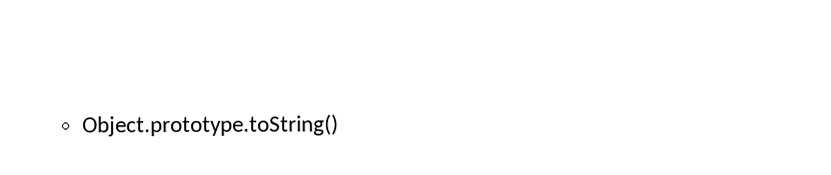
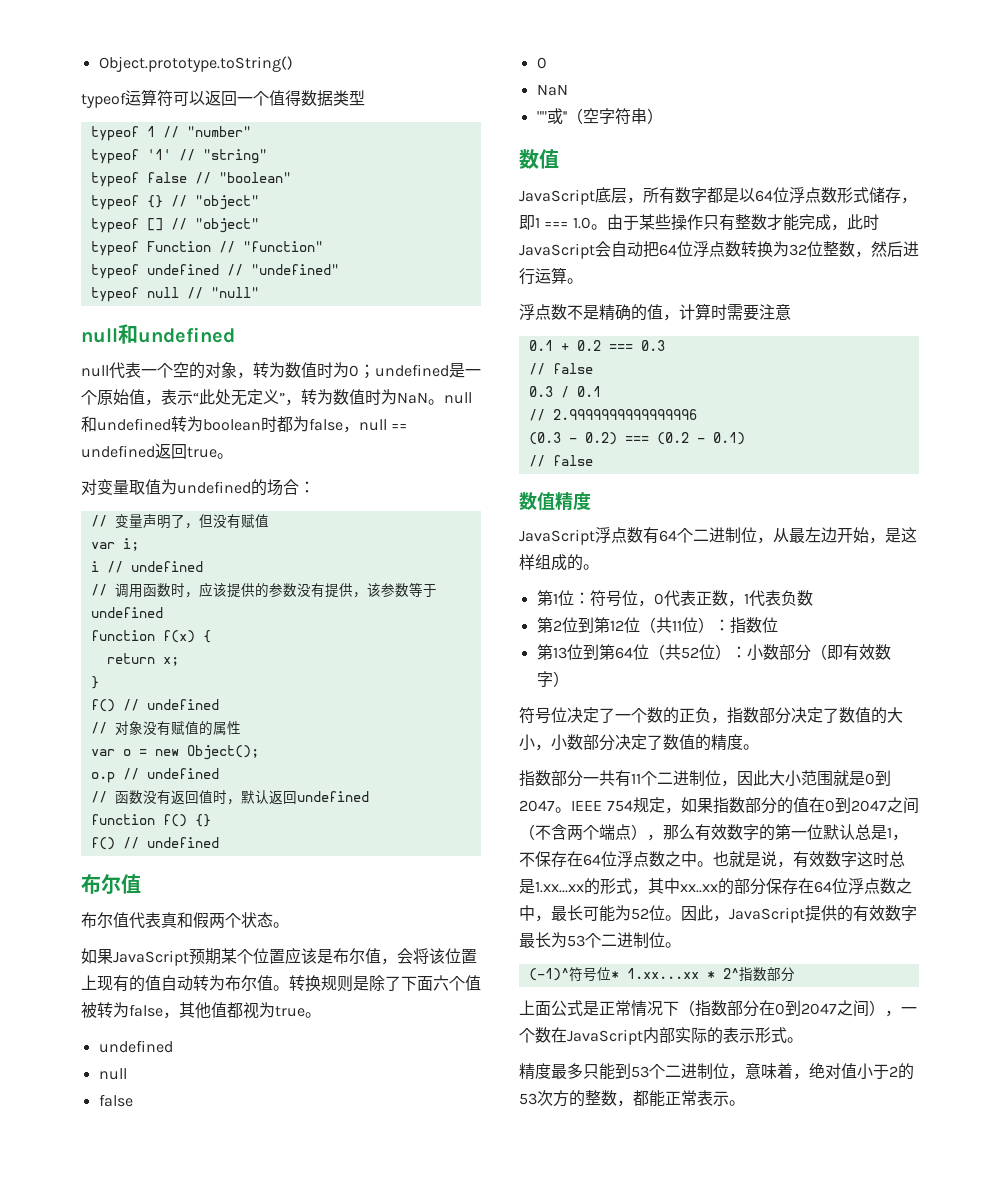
+ typeof运算符可以返回一个值得数据类型
+ typeof 1 // "number"
+ typeof '1' // "string"
+ typeof false // "boolean"
+ typeof {} // "object"
+ typeof [] // "object"
+ typeof Function // "function"
+ typeof undefined // "undefined"
+ typeof null // "null"
+ null和undefined
+ null代表一个空的对象，转为数值时为0；undefined是一个原始值，表示“此处无定义”，转为数值时为NaN。null和undefined转为boolean时都为false，null == undefined返回true。
+ 对变量取值为undefined的场合：
+ // 变量声明了，但没有赋值
+ var i;
+ i // undefined
+ // 调用函数时，应该提供的参数没有提供，该参数等于undefined
+ function f(x) {
+ return x;
+ }
+ f() // undefined
+ // 对象没有赋值的属性
+ var o = new Object();
+ o.p // undefined
+ // 函数没有返回值时，默认返回undefined
+ function f() {}
+ f() // undefined
+ 布尔值
+ 布尔值代表真和假两个状态。
+ 如果JavaScript预期某个位置应该是布尔值，会将该位置上现有的值自动转为布尔值。转换规则是除了下面六个值被转为false，其他值都视为true。
+ undefined
+ null
+ false
+ 0
+ NaN
+ ""或''（空字符串）
+ 数值
+ JavaScript底层，所有数字都是以64位浮点数形式储存，即1 === 1.0。由于某些操作只有整数才能完成，此时JavaScript会自动把64位浮点数转换为32位整数，然后进行运算。
+ 浮点数不是精确的值，计算时需要注意
+ 0.1 + 0.2 === 0.3
+ // false
+ 0.3 / 0.1
+ // 2.9999999999999996
+ (0.3 - 0.2) === (0.2 - 0.1)
+ // false
+ 数值精度
+ JavaScript浮点数有64个二进制位，从最左边开始，是这样组成的。
+ 第1位：符号位，0代表正数，1代表负数
+ 第2位到第12位（共11位）：指数位
+ 第13位到第64位（共52位）：小数部分（即有效数字）
+ 符号位决定了一个数的正负，指数部分决定了数值的大小，小数部分决定了数值的精度。
+ 指数部分一共有11个二进制位，因此大小范围就是0到2047。IEEE 754规定，如果指数部分的值在0到2047之间（不含两个端点），那么有效数字的第一位默认总是1，不保存在64位浮点数之中。也就是说，有效数字这时总是1.xx...xx的形式，其中xx..xx的部分保存在64位浮点数之中，最长可能为52位。因此，JavaScript提供的有效数字最长为53个二进制位。
+ (-1)^符号位* 1.xx...xx * 2^指数部分
+ 上面公式是正常情况下（指数部分在0到2047之间），一个数在JavaScript内部实际的表示形式。
+ 精度最多只能到53个二进制位，意味着，绝对值小于2的53次方的整数，都能正常表示。

